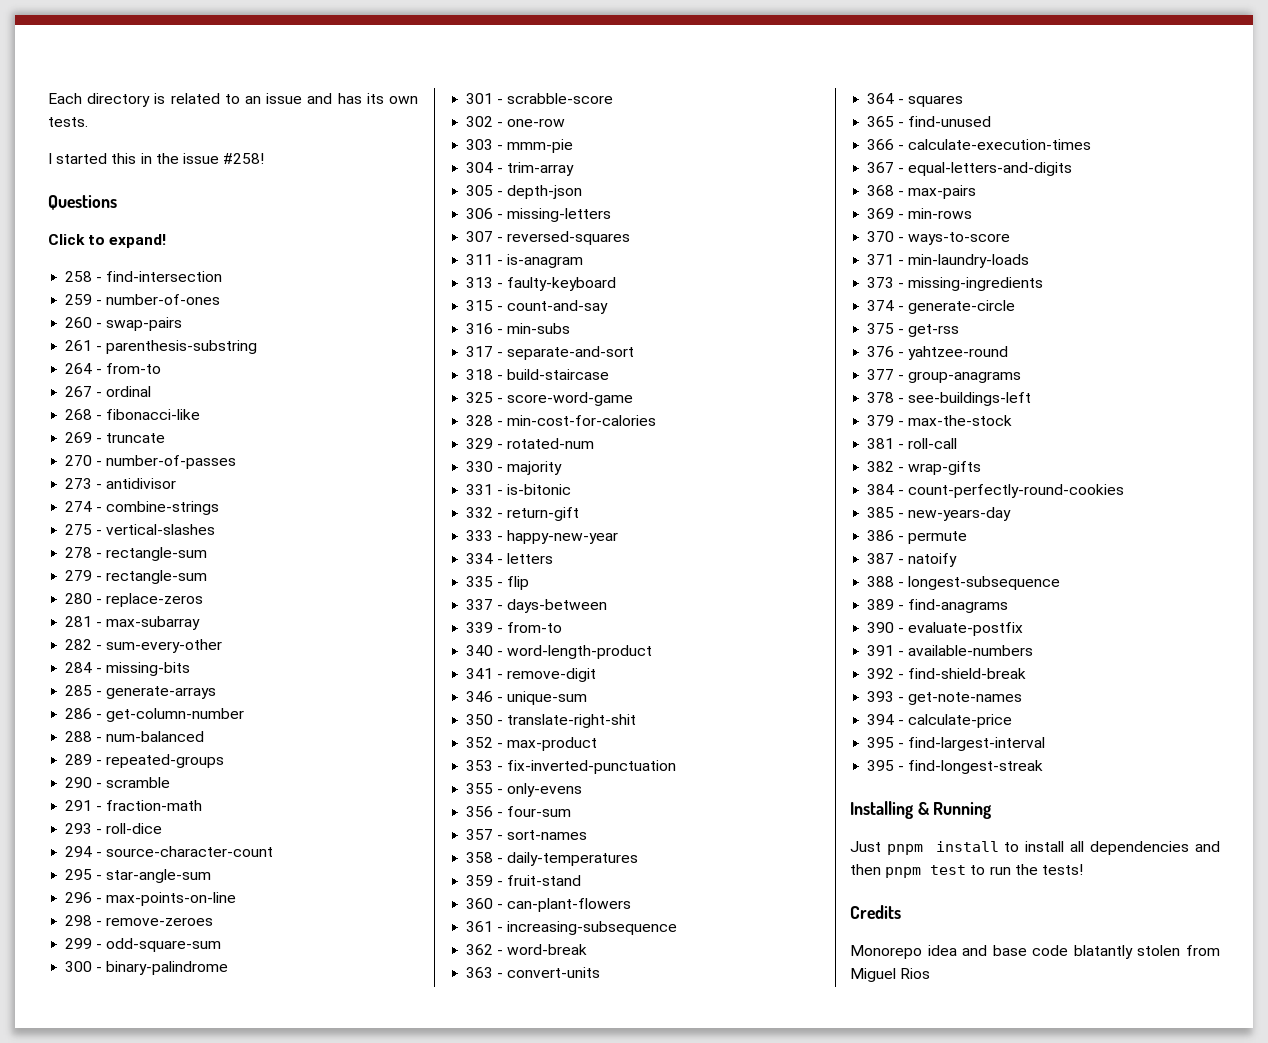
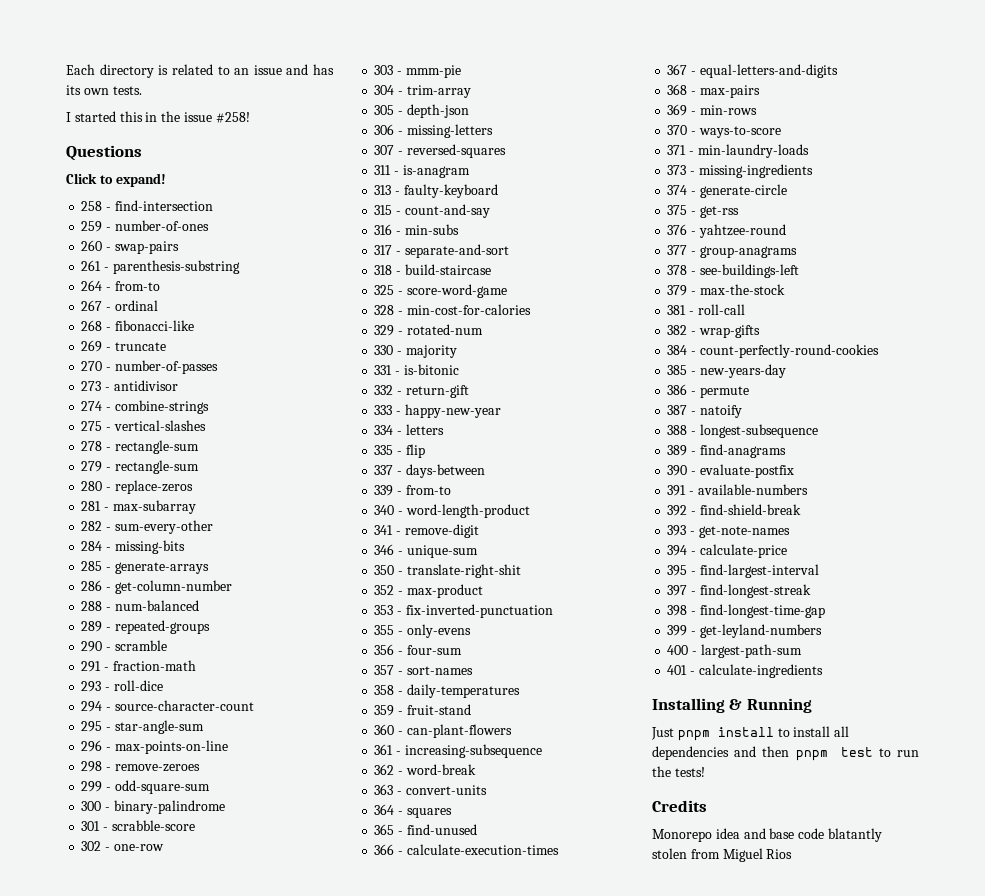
- 395 - find-longest-streak
+ 397 - find-longest-streak
+ 398 - find-longest-time-gap
+ 399 - get-leyland-numbers
+ 400 - largest-path-sum
+ 401 - calculate-ingredients

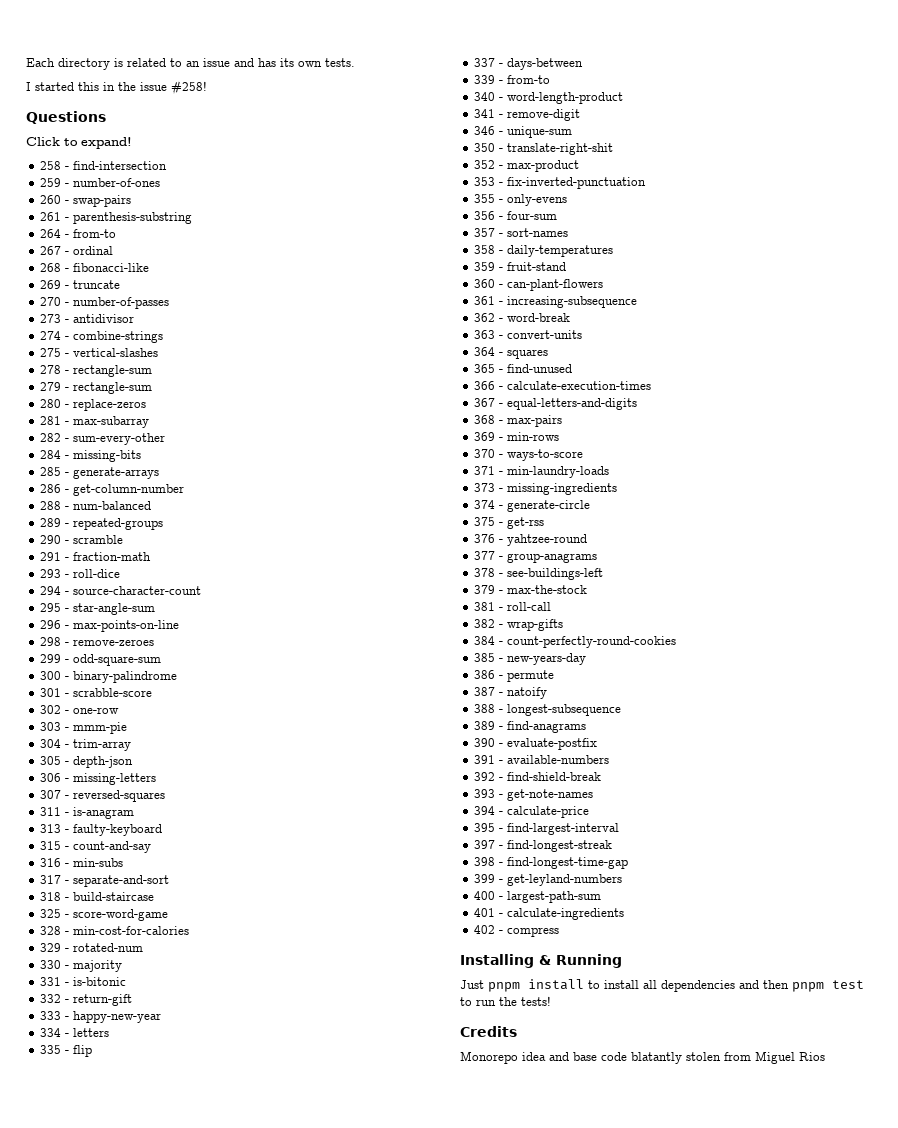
+ 402 - compress

